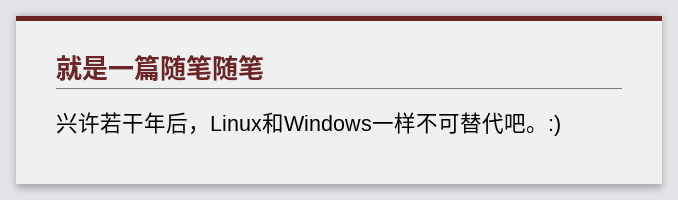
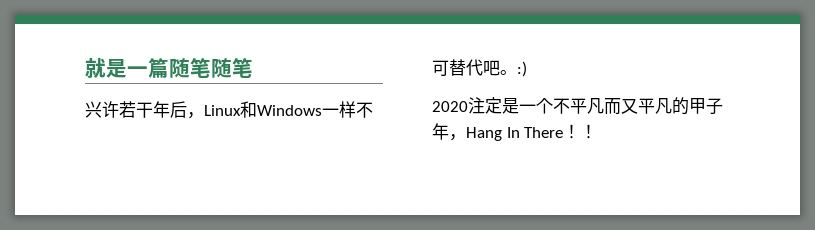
+ 2020注定是一个不平凡而又平凡的甲子年，Hang In There！！

